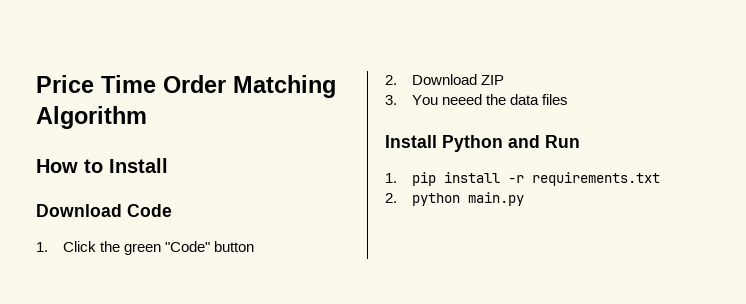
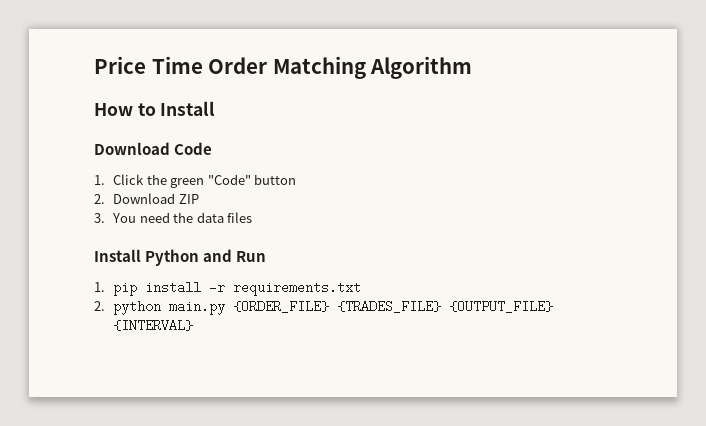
- 3. You neeed the data files
+ 3. You need the data files
- 2. python main.py
+ 2. python main.py {ORDER_FILE} {TRADES_FILE} {OUTPUT_FILE} {INTERVAL}

